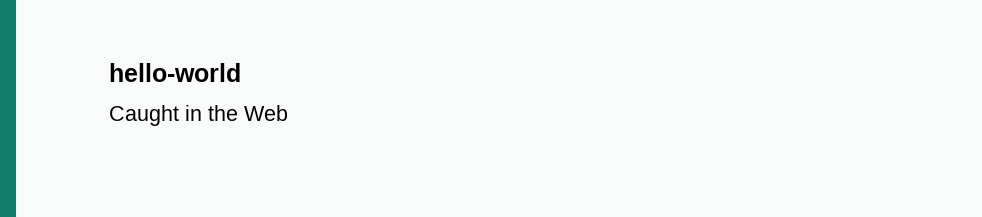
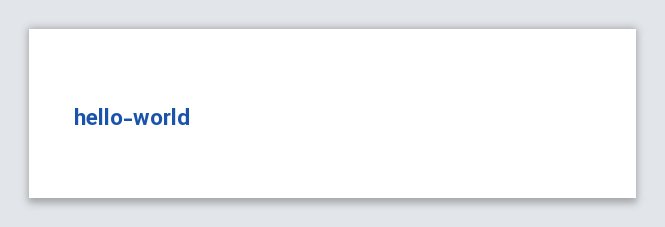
- Caught in the Web

